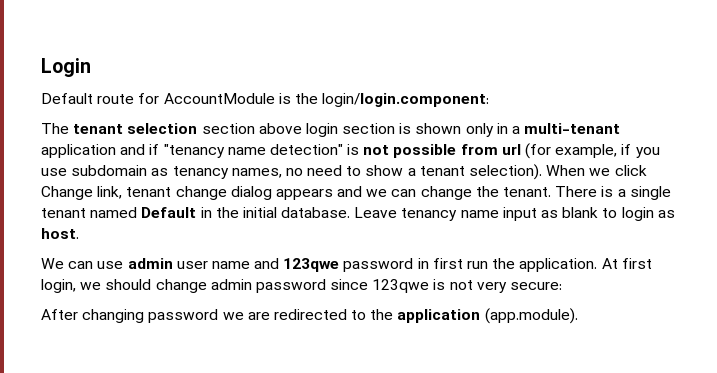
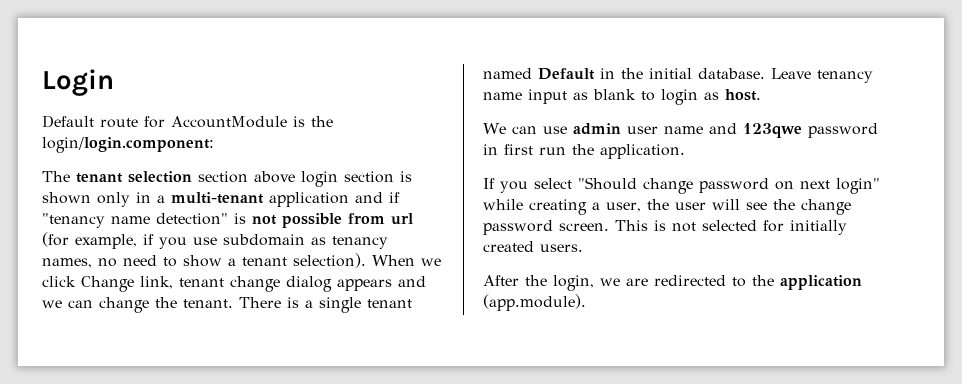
- We can use admin user name and 123qwe password in first run the application. At first login, we should change admin password since 123qwe is not very secure:
+ We can use admin user name and 123qwe password in first run the application.
+ If you select "Should change password on next login" while creating a user, the user will see the change password screen. This is not selected for initially created users.
- After changing password we are redirected to the application (app.module).
+ After the login, we are redirected to the application (app.module).

